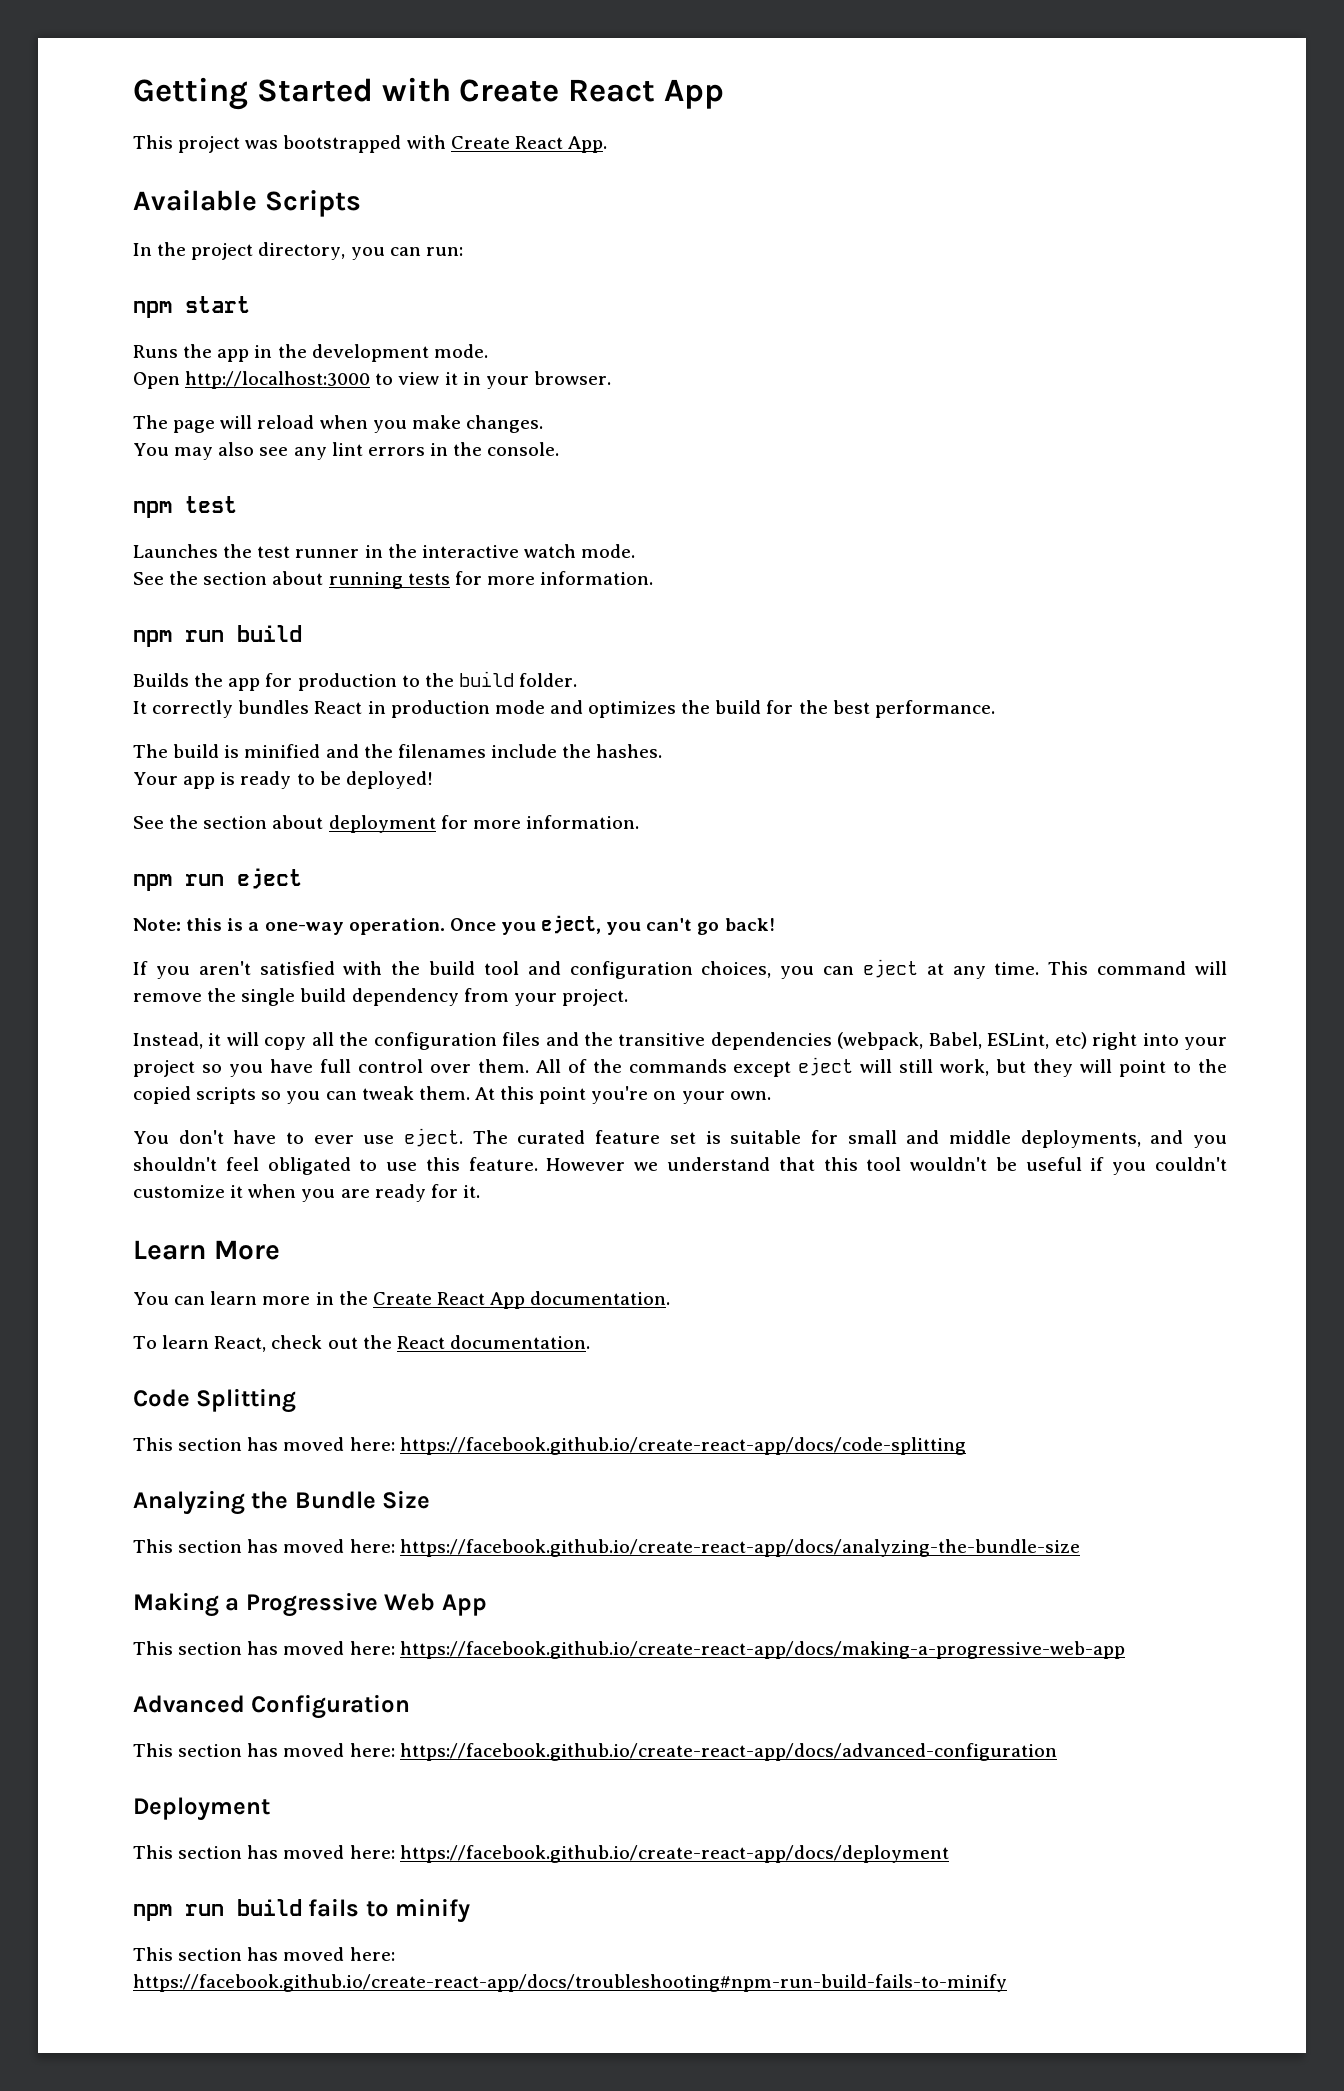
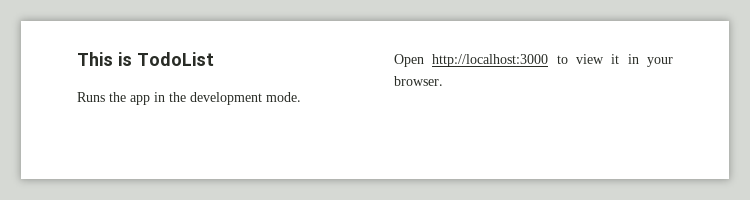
- Getting Started with Create React App
- This project was bootstrapped with Create React App.
- Available Scripts
- In the project directory, you can run:
- npm start
+ This is TodoList
- The page will reload when you make changes.
- You may also see any lint errors in the console.
- npm test
- Launches the test runner in the interactive watch mode.
- See the section about running tests for more information.
- npm run build
- Builds the app for production to the build folder.
- It correctly bundles React in production mode and optimizes the build for the best performance.
- The build is minified and the filenames include the hashes.
- Your app is ready to be deployed!
- See the section about deployment for more information.
- npm run eject
- Note: this is a one-way operation. Once you eject, you can't go back!
- If you aren't satisfied with the build tool and configuration choices, you can eject at any time. This command will remove the single build dependency from your project.
- Instead, it will copy all the configuration files and the transitive dependencies (webpack, Babel, ESLint, etc) right into your project so you have full control over them. All of the commands except eject will still work, but they will point to the copied scripts so you can tweak them. At this point you're on your own.
- You don't have to ever use eject. The curated feature set is suitable for small and middle deployments, and you shouldn't feel obligated to use this feature. However we understand that this tool wouldn't be useful if you couldn't customize it when you are ready for it.
- Learn More
- You can learn more in the Create React App documentation.
- To learn React, check out the React documentation.
- Code Splitting
- This section has moved here: https://facebook.github.io/create-react-app/docs/code-splitting
- Analyzing the Bundle Size
- This section has moved here: https://facebook.github.io/create-react-app/docs/analyzing-the-bundle-size
- Making a Progressive Web App
- This section has moved here: https://facebook.github.io/create-react-app/docs/making-a-progressive-web-app
- Advanced Configuration
- This section has moved here: https://facebook.github.io/create-react-app/docs/advanced-configuration
- Deployment
- This section has moved here: https://facebook.github.io/create-react-app/docs/deployment
- npm run build fails to minify
- This section has moved here: https://facebook.github.io/create-react-app/docs/troubleshooting#npm-run-build-fails-to-minify

